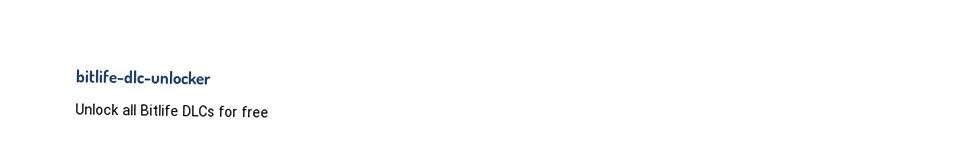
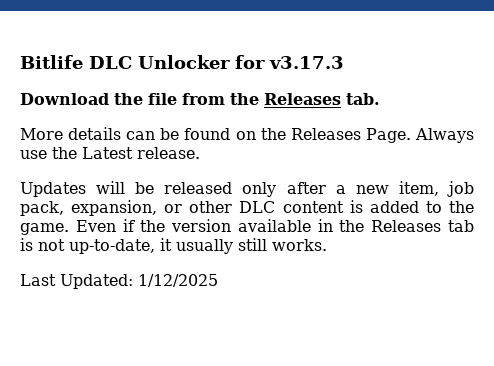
- bitlife-dlc-unlocker
- Unlock all Bitlife DLCs for free
+ Bitlife DLC Unlocker for v3.17.3
+ Download the file from the Releases tab.
+ More details can be found on the Releases Page. Always use the Latest release.
+ Updates will be released only after a new item, job pack, expansion, or other DLC content is added to the game. Even if the version available in the Releases tab is not up-to-date, it usually still works.
+ Last Updated: 1/12/2025

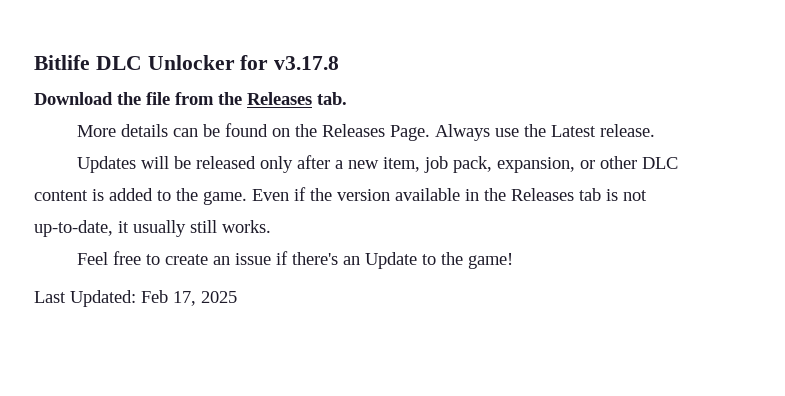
- Bitlife DLC Unlocker for v3.17.3
+ Bitlife DLC Unlocker for v3.17.8
+ Feel free to create an issue if there's an Update to the game!
- Last Updated: 1/12/2025
+ Last Updated: Feb 17, 2025

